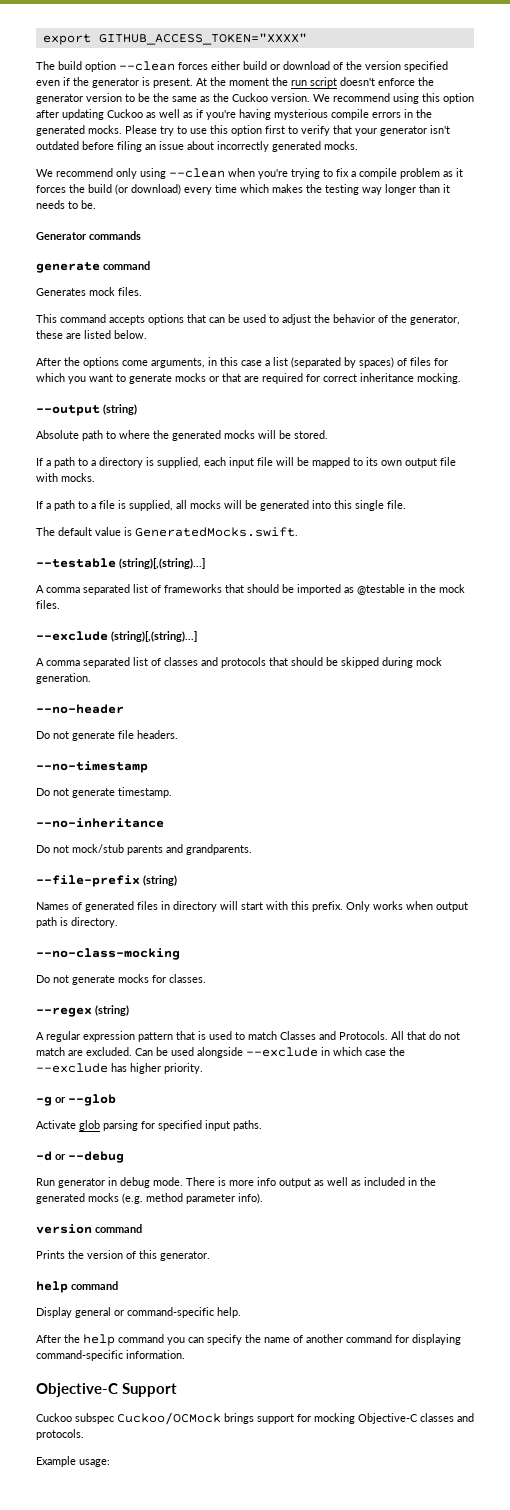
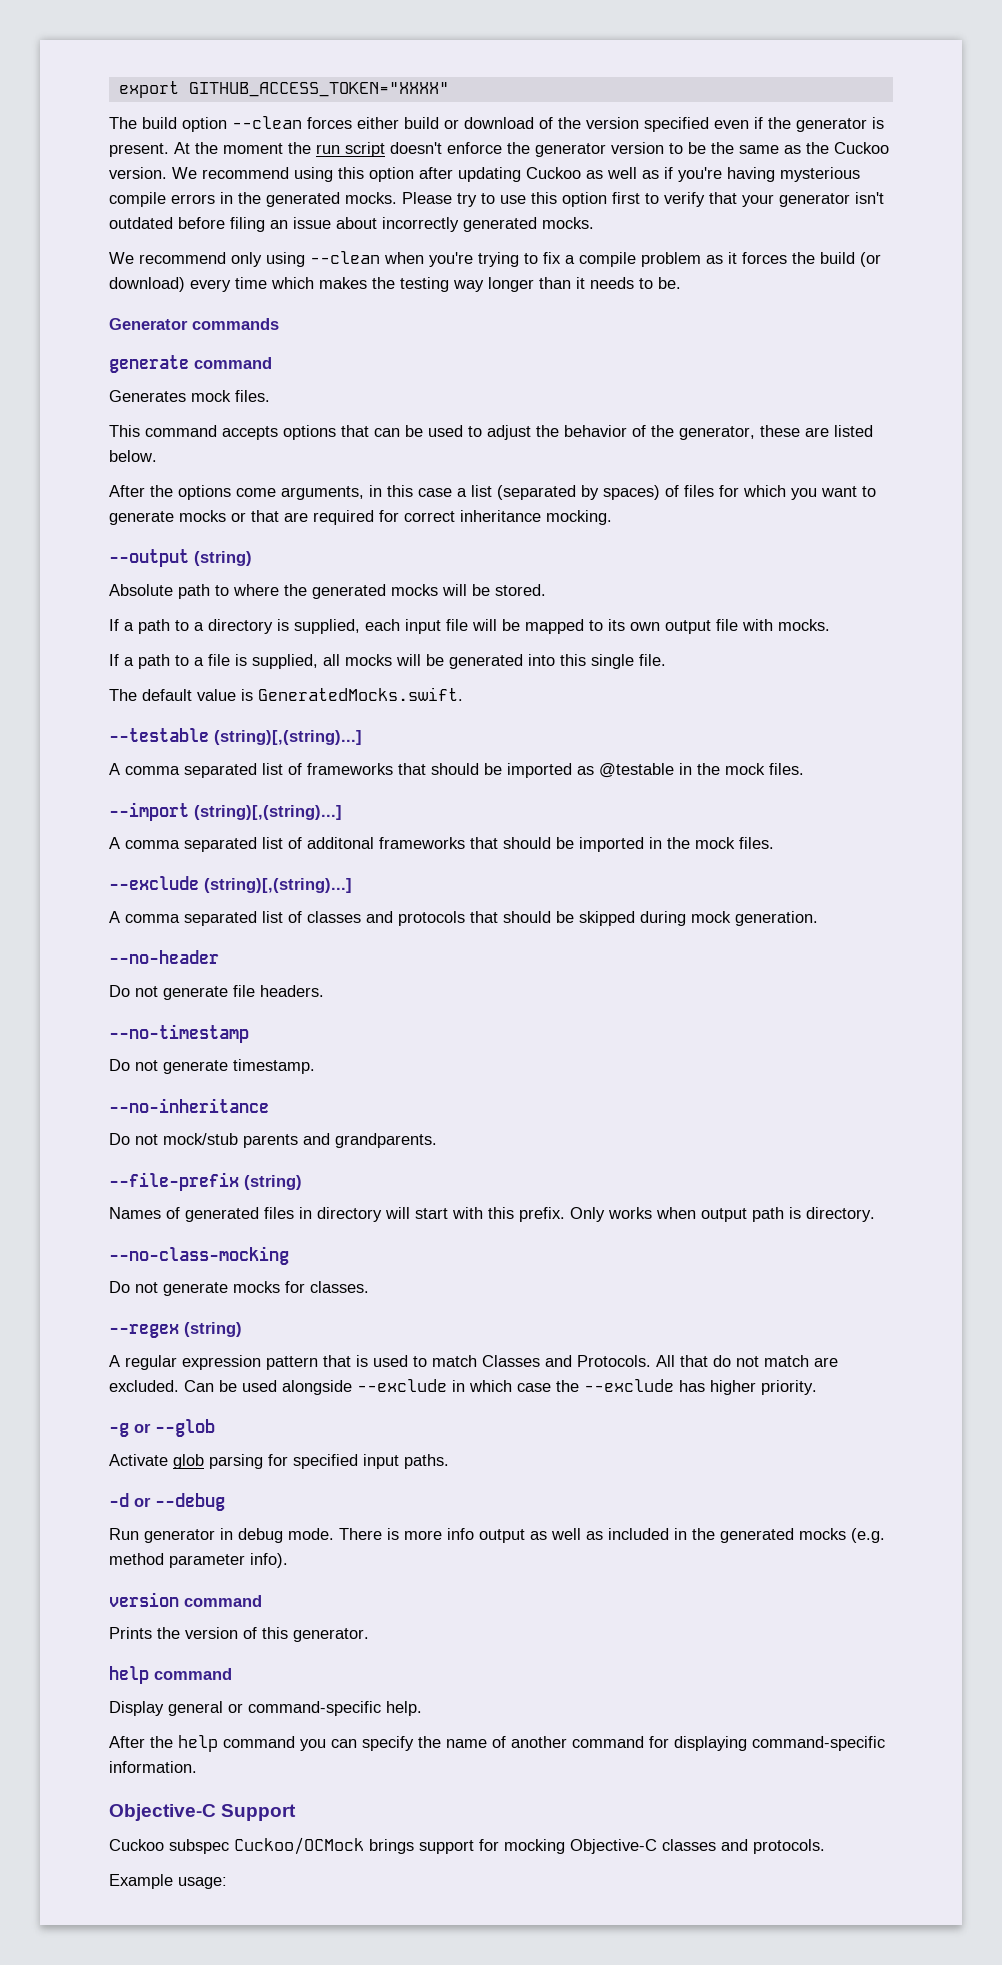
+ --import (string)[,(string)...]
+ A comma separated list of additonal frameworks that should be imported in the mock files.

